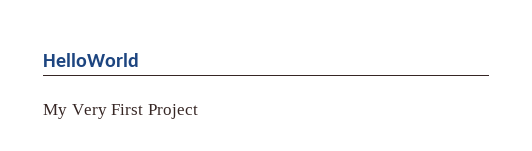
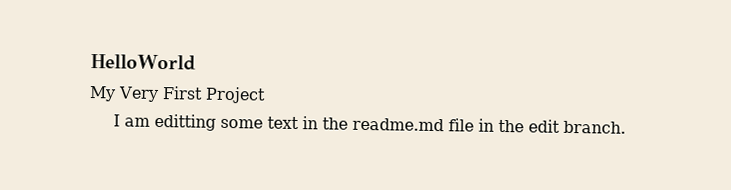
+ I am editting some text in the readme.md file in the edit branch.

